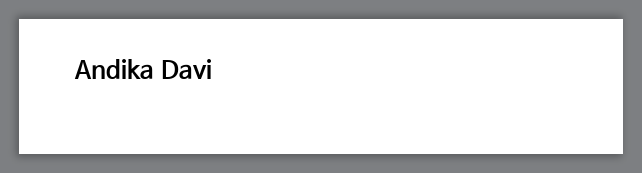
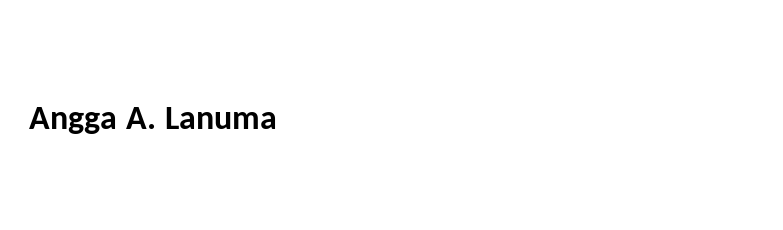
- Andika Davi
+ Angga A. Lanuma

